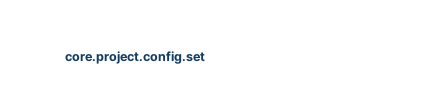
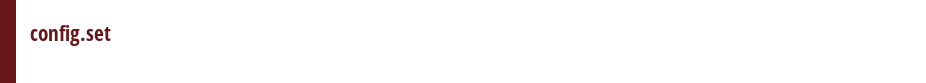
- core.project.config.set
+ config.set

